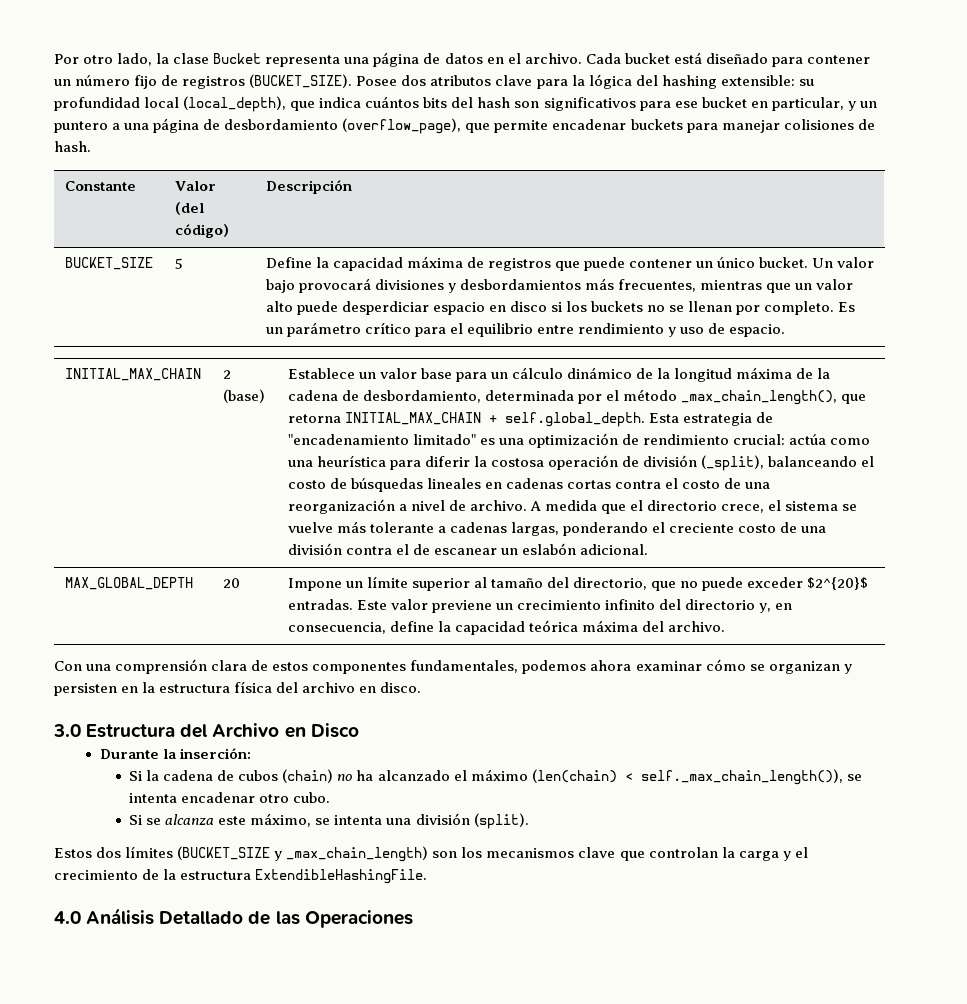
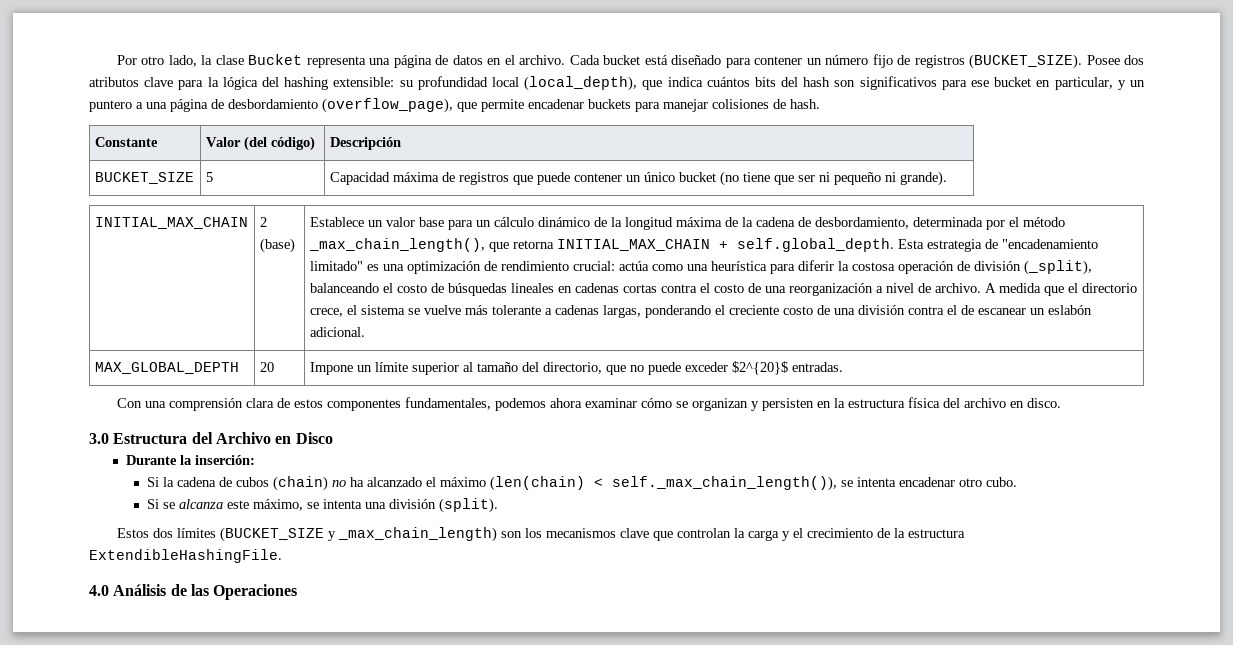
- Define la capacidad máxima de registros que puede contener un único bucket. Un valor bajo provocará divisiones y desbordamientos más frecuentes, mientras que un valor alto puede desperdiciar espacio en disco si los buckets no se llenan por completo. Es un parámetro crítico para el equilibrio entre rendimiento y uso de espacio.
+ Capacidad máxima de registros que puede contener un único bucket (no tiene que ser ni pequeño ni grande).
- MAX_GLOBAL_DEPTH | 20 | Impone un límite superior al tamaño del directorio, que no puede exceder $2^{20}$ entradas. Este valor previene un crecimiento infinito del directorio y, en consecuencia, define la capacidad teórica máxima del archivo.
+ MAX_GLOBAL_DEPTH | 20 | Impone un límite superior al tamaño del directorio, que no puede exceder $2^{20}$ entradas.
- 4.0 Análisis Detallado de las Operaciones
+ 4.0 Análisis de las Operaciones

